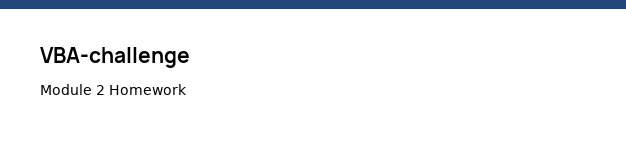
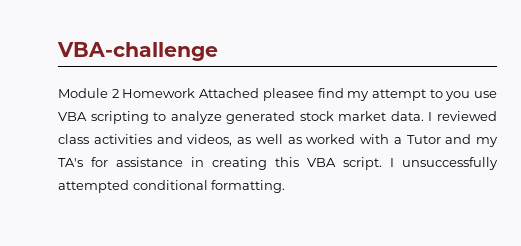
- Module 2 Homework
+ Module 2 Homework Attached pleasee find my attempt to you use VBA scripting to analyze generated stock market data. I reviewed class activities and videos, as well as worked with a Tutor and my TA's for assistance in creating this VBA script. I unsuccessfully attempted conditional formatting.

